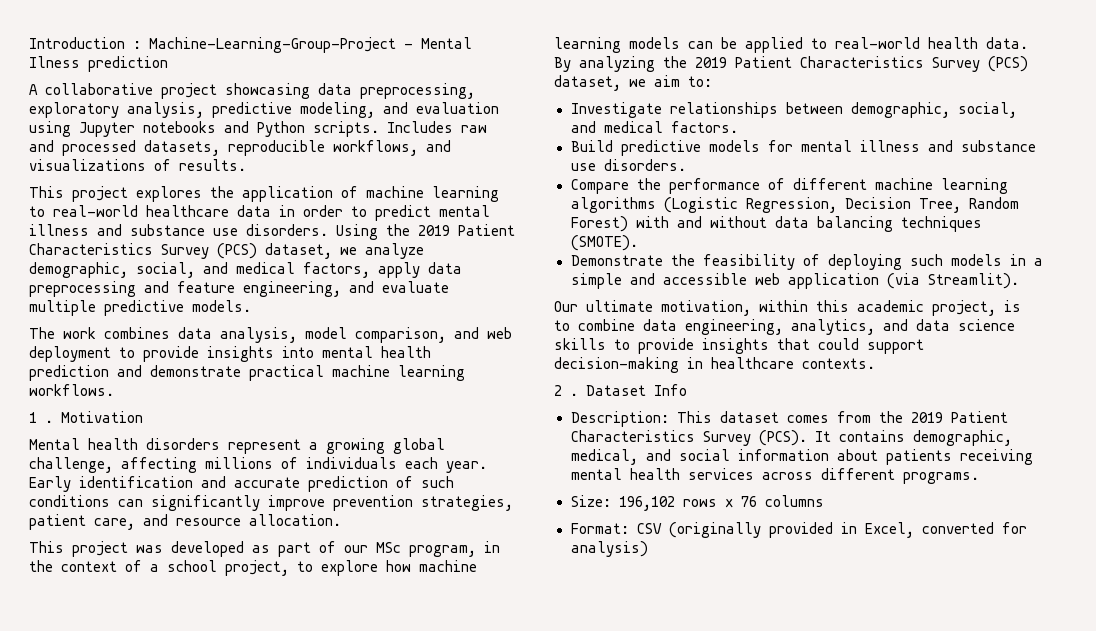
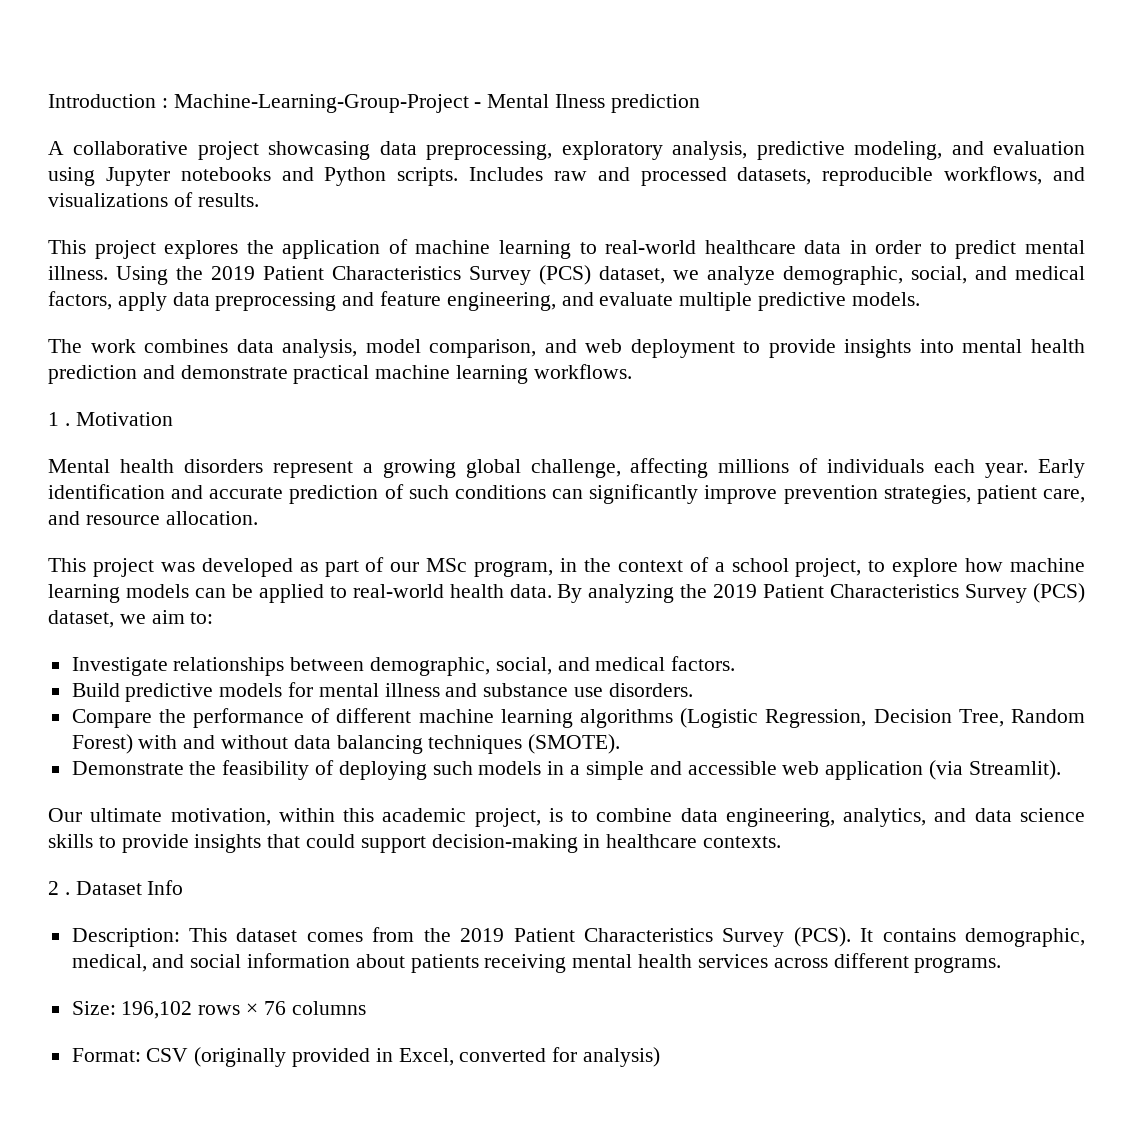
- This project explores the application of machine learning to real-world healthcare data in order to predict mental illness and substance use disorders.
+ This project explores the application of machine learning to real-world healthcare data in order to predict mental illness.

